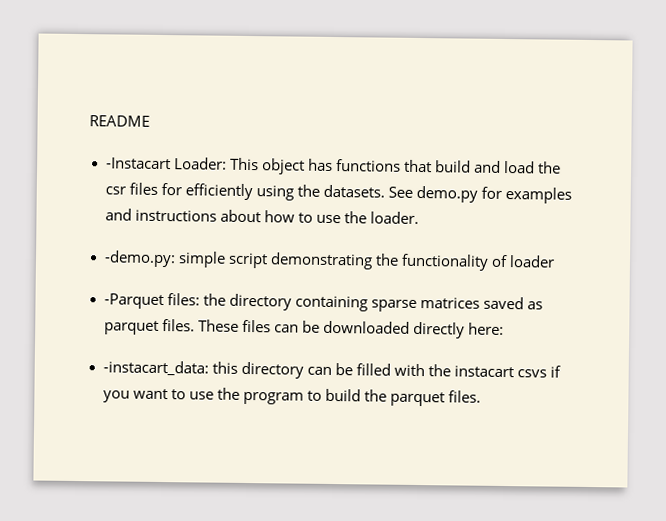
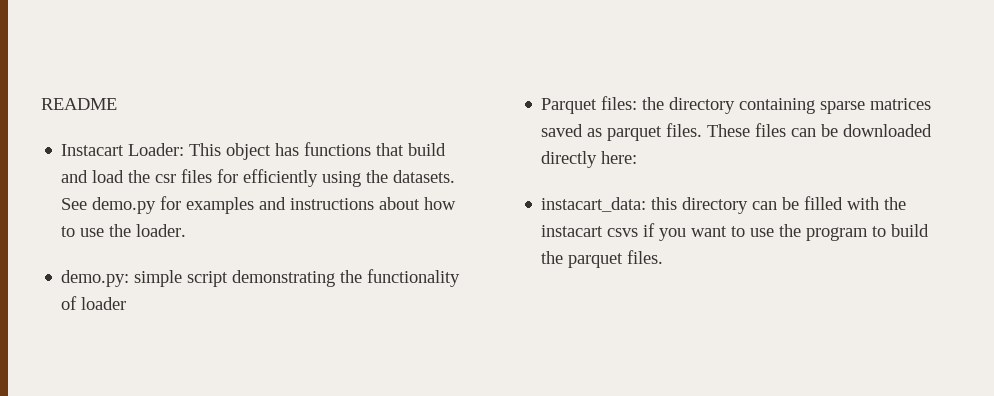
- -Instacart Loader: This object has functions that build and load the csr files for efficiently using the datasets.
+ Instacart Loader: This object has functions that build and load the csr files for efficiently using the datasets.
- -demo.py: simple script demonstrating the functionality of loader
+ demo.py: simple script demonstrating the functionality of loader
- -Parquet files: the directory containing sparse matrices saved as parquet files.
+ Parquet files: the directory containing sparse matrices saved as parquet files.
- -instacart_data: this directory can be filled with the instacart csvs if you want to use the program to build the parquet files.
+ instacart_data: this directory can be filled with the instacart csvs if you want to use the program to build the parquet files.

